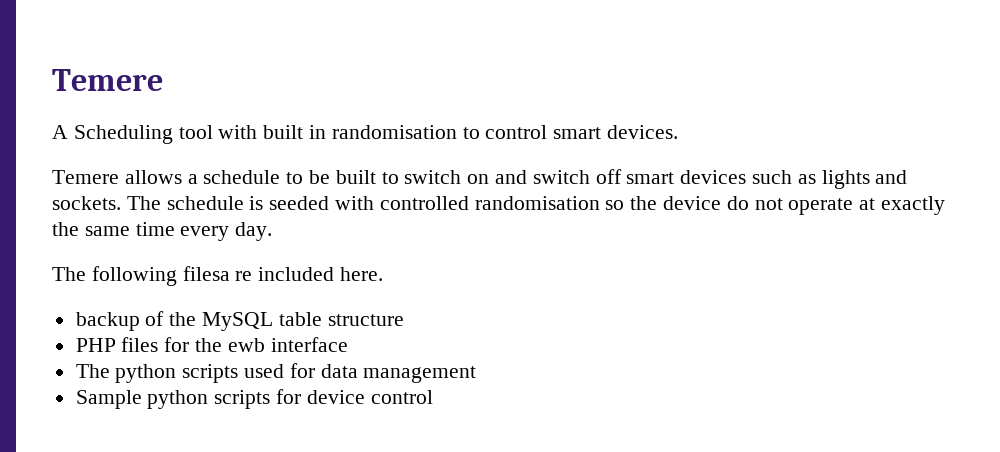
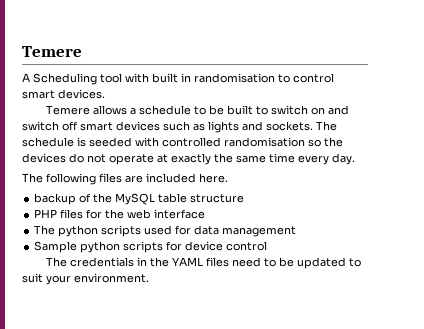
- The schedule is seeded with controlled randomisation so the device do not operate at exactly the same time every day.
+ The schedule is seeded with controlled randomisation so the devices do not operate at exactly the same time every day.
- The following filesa re included here.
+ The following files are included here.
- PHP files for the ewb interface
+ PHP files for the web interface
+ The credentials in the YAML files need to be updated to suit your environment.

